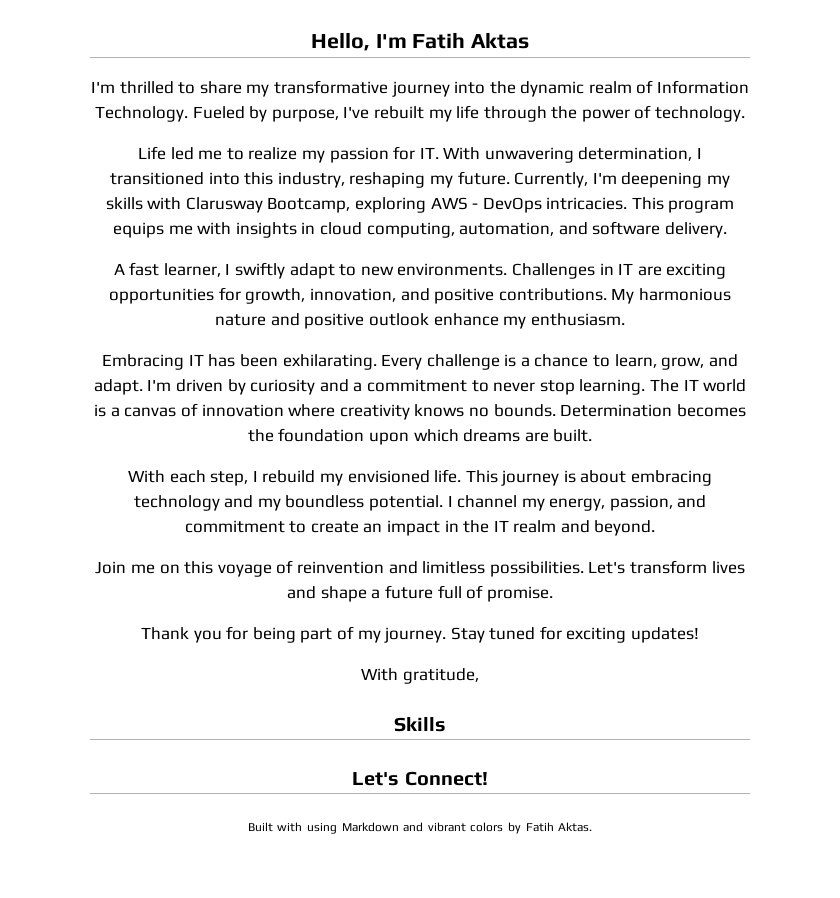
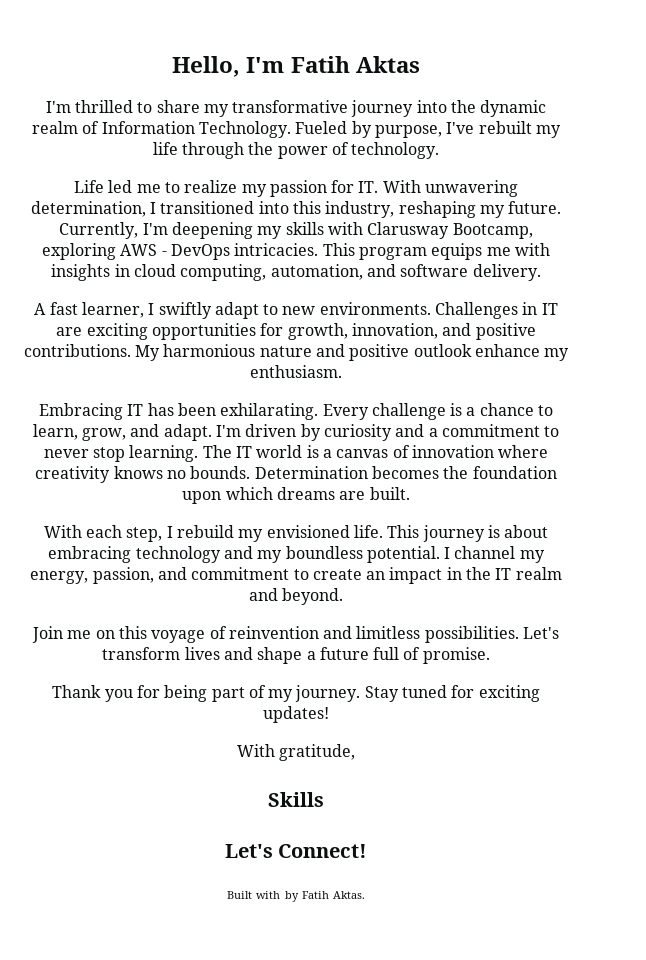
- Built with using Markdown and vibrant colors by Fatih Aktas.
+ Built with by Fatih Aktas.

